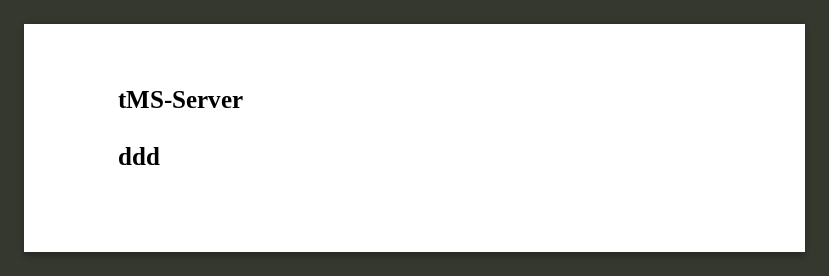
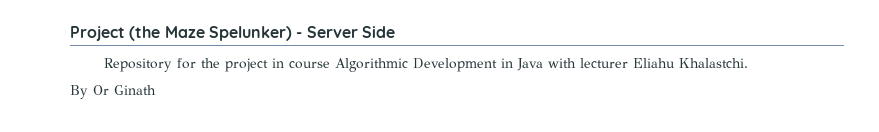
- tMS-Server
- ddd
+ Project (the Maze Spelunker) - Server Side
+ Repository for the project in course Algorithmic Development in Java with lecturer Eliahu Khalastchi.
+ By Or Ginath

